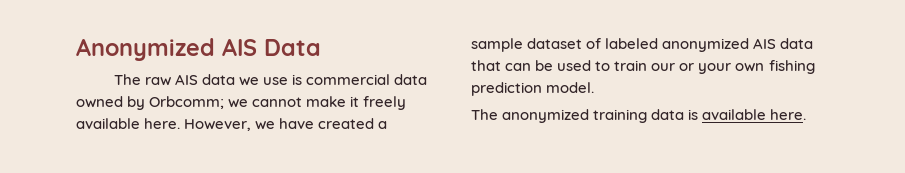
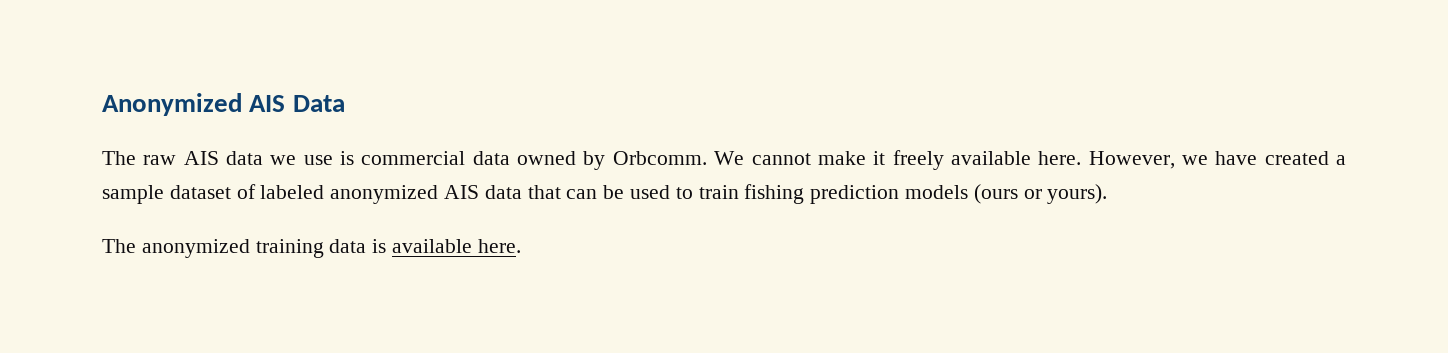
- The raw AIS data we use is commercial data owned by Orbcomm; we cannot make it freely available here.
+ The raw AIS data we use is commercial data owned by Orbcomm. We cannot make it freely available here.
- However, we have created a sample dataset of labeled anonymized AIS data that can be used to train our or your own fishing prediction model.
+ However, we have created a sample dataset of labeled anonymized AIS data that can be used to train fishing prediction models (ours or yours).

